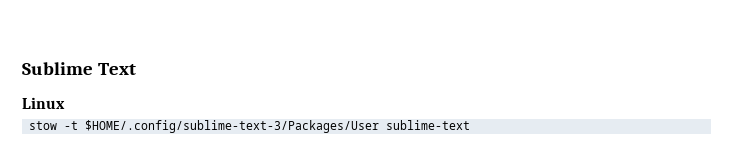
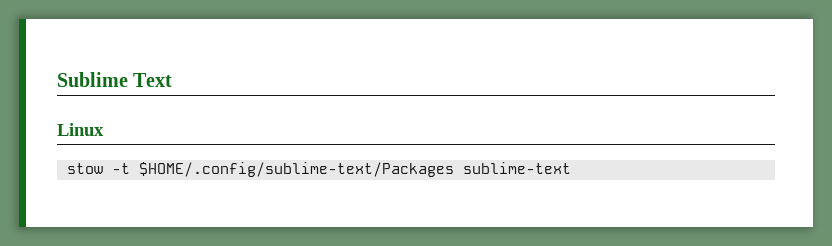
- stow -t $HOME/.config/sublime-text-3/Packages/User sublime-text
+ stow -t $HOME/.config/sublime-text/Packages sublime-text

